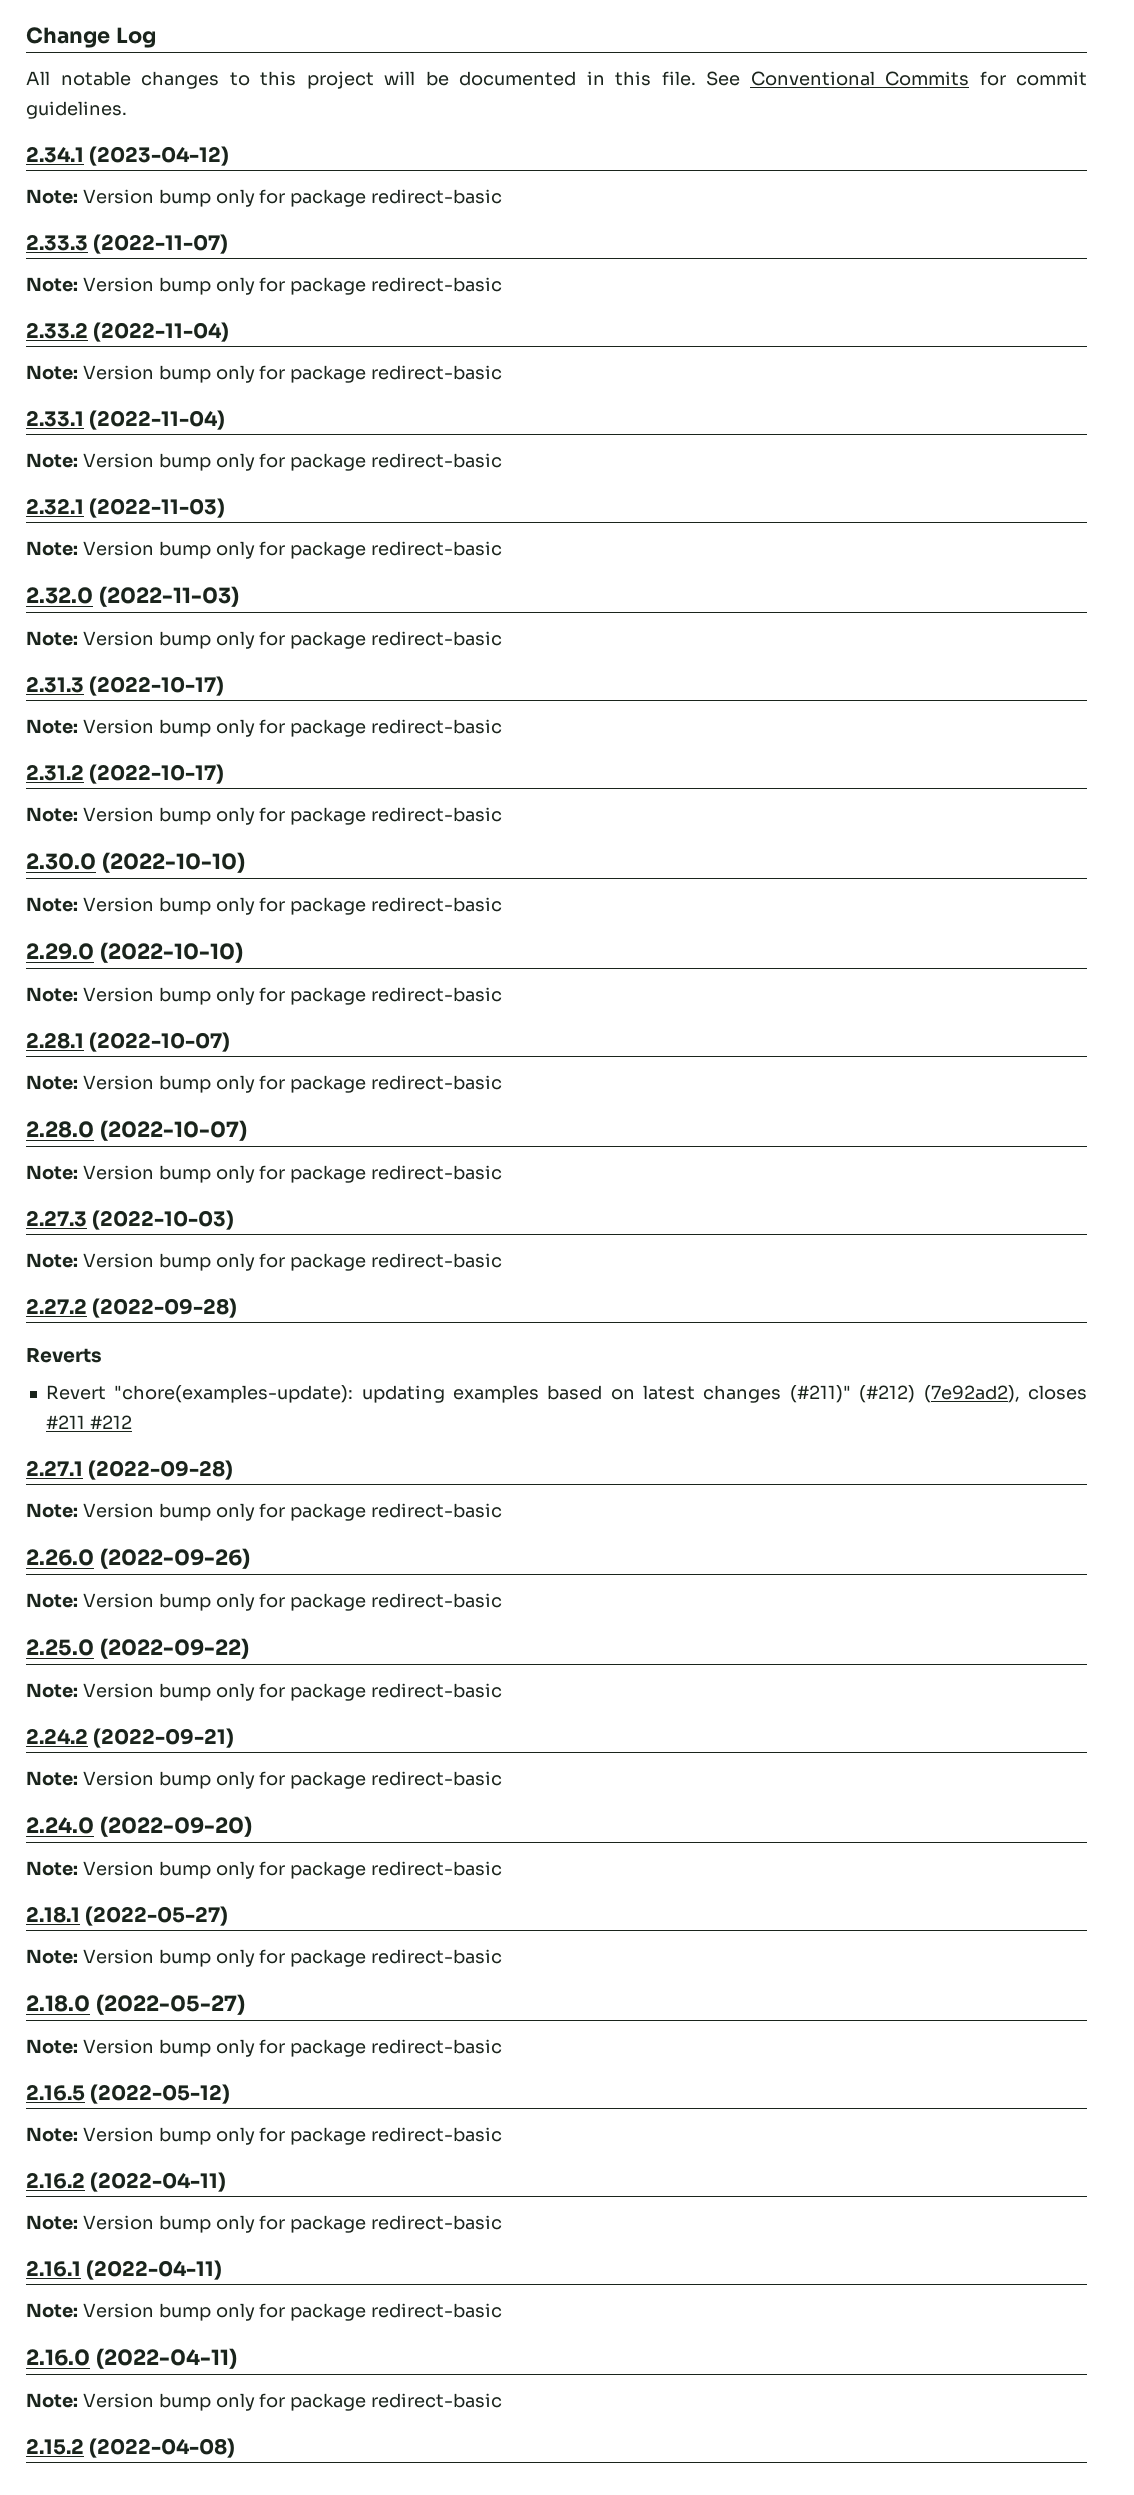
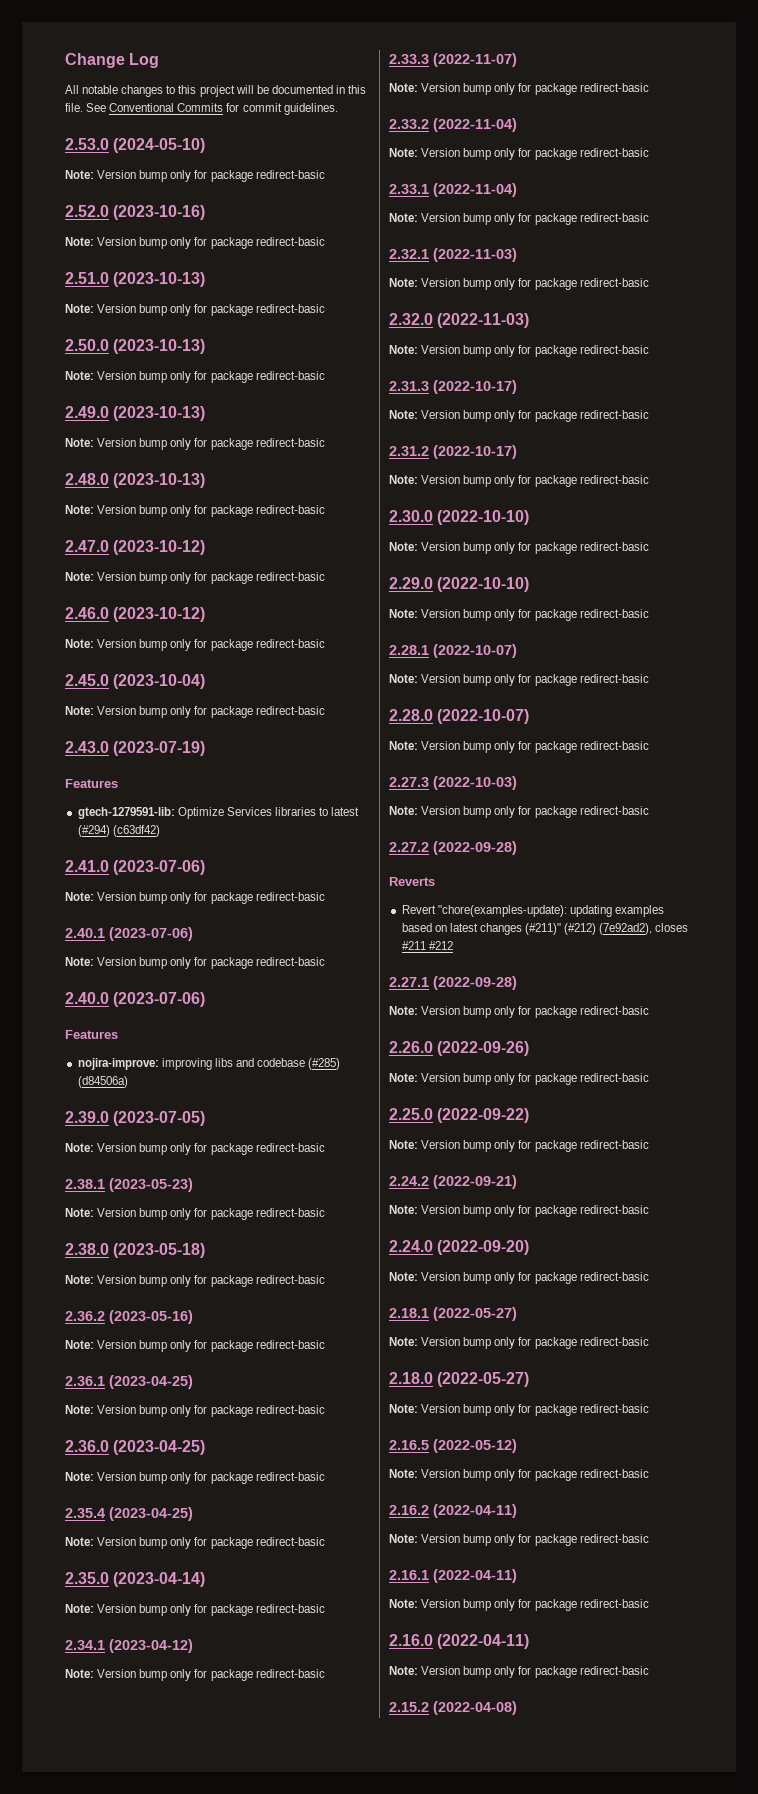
+ 2.53.0 (2024-05-10)
+ Note: Version bump only for package redirect-basic
+ 2.52.0 (2023-10-16)
+ Note: Version bump only for package redirect-basic
+ 2.51.0 (2023-10-13)
+ Note: Version bump only for package redirect-basic
+ 2.50.0 (2023-10-13)
+ Note: Version bump only for package redirect-basic
+ 2.49.0 (2023-10-13)
+ Note: Version bump only for package redirect-basic
+ 2.48.0 (2023-10-13)
+ Note: Version bump only for package redirect-basic
+ 2.47.0 (2023-10-12)
+ Note: Version bump only for package redirect-basic
+ 2.46.0 (2023-10-12)
+ Note: Version bump only for package redirect-basic
+ 2.45.0 (2023-10-04)
+ Note: Version bump only for package redirect-basic
+ 2.43.0 (2023-07-19)
+ Features
+ gtech-1279591-lib: Optimize Services libraries to latest (#294) (c63df42)
+ 2.41.0 (2023-07-06)
+ Note: Version bump only for package redirect-basic
+ 2.40.1 (2023-07-06)
+ Note: Version bump only for package redirect-basic
+ 2.40.0 (2023-07-06)
+ Features
+ nojira-improve: improving libs and codebase (#285) (d84506a)
+ 2.39.0 (2023-07-05)
+ Note: Version bump only for package redirect-basic
+ 2.38.1 (2023-05-23)
+ Note: Version bump only for package redirect-basic
+ 2.38.0 (2023-05-18)
+ Note: Version bump only for package redirect-basic
+ 2.36.2 (2023-05-16)
+ Note: Version bump only for package redirect-basic
+ 2.36.1 (2023-04-25)
+ Note: Version bump only for package redirect-basic
+ 2.36.0 (2023-04-25)
+ Note: Version bump only for package redirect-basic
+ 2.35.4 (2023-04-25)
+ Note: Version bump only for package redirect-basic
+ 2.35.0 (2023-04-14)
+ Note: Version bump only for package redirect-basic

